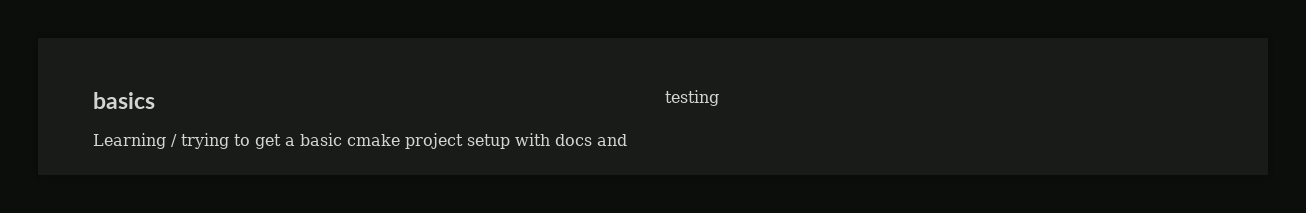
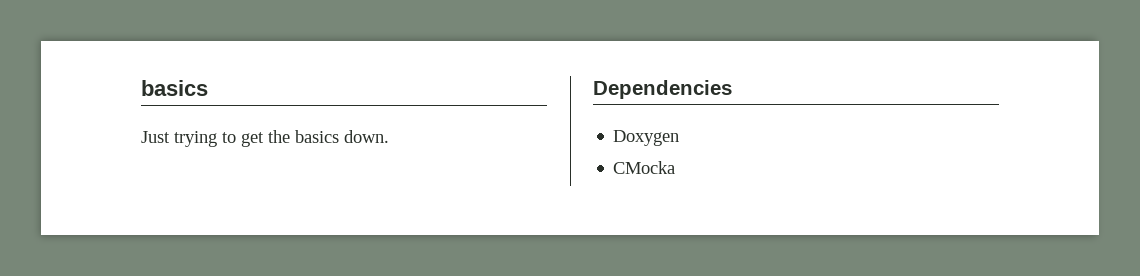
- Learning / trying to get a basic cmake project setup with docs and testing
+ Just trying to get the basics down.
+ Dependencies
+ Doxygen
+ CMocka

